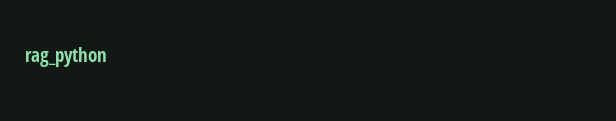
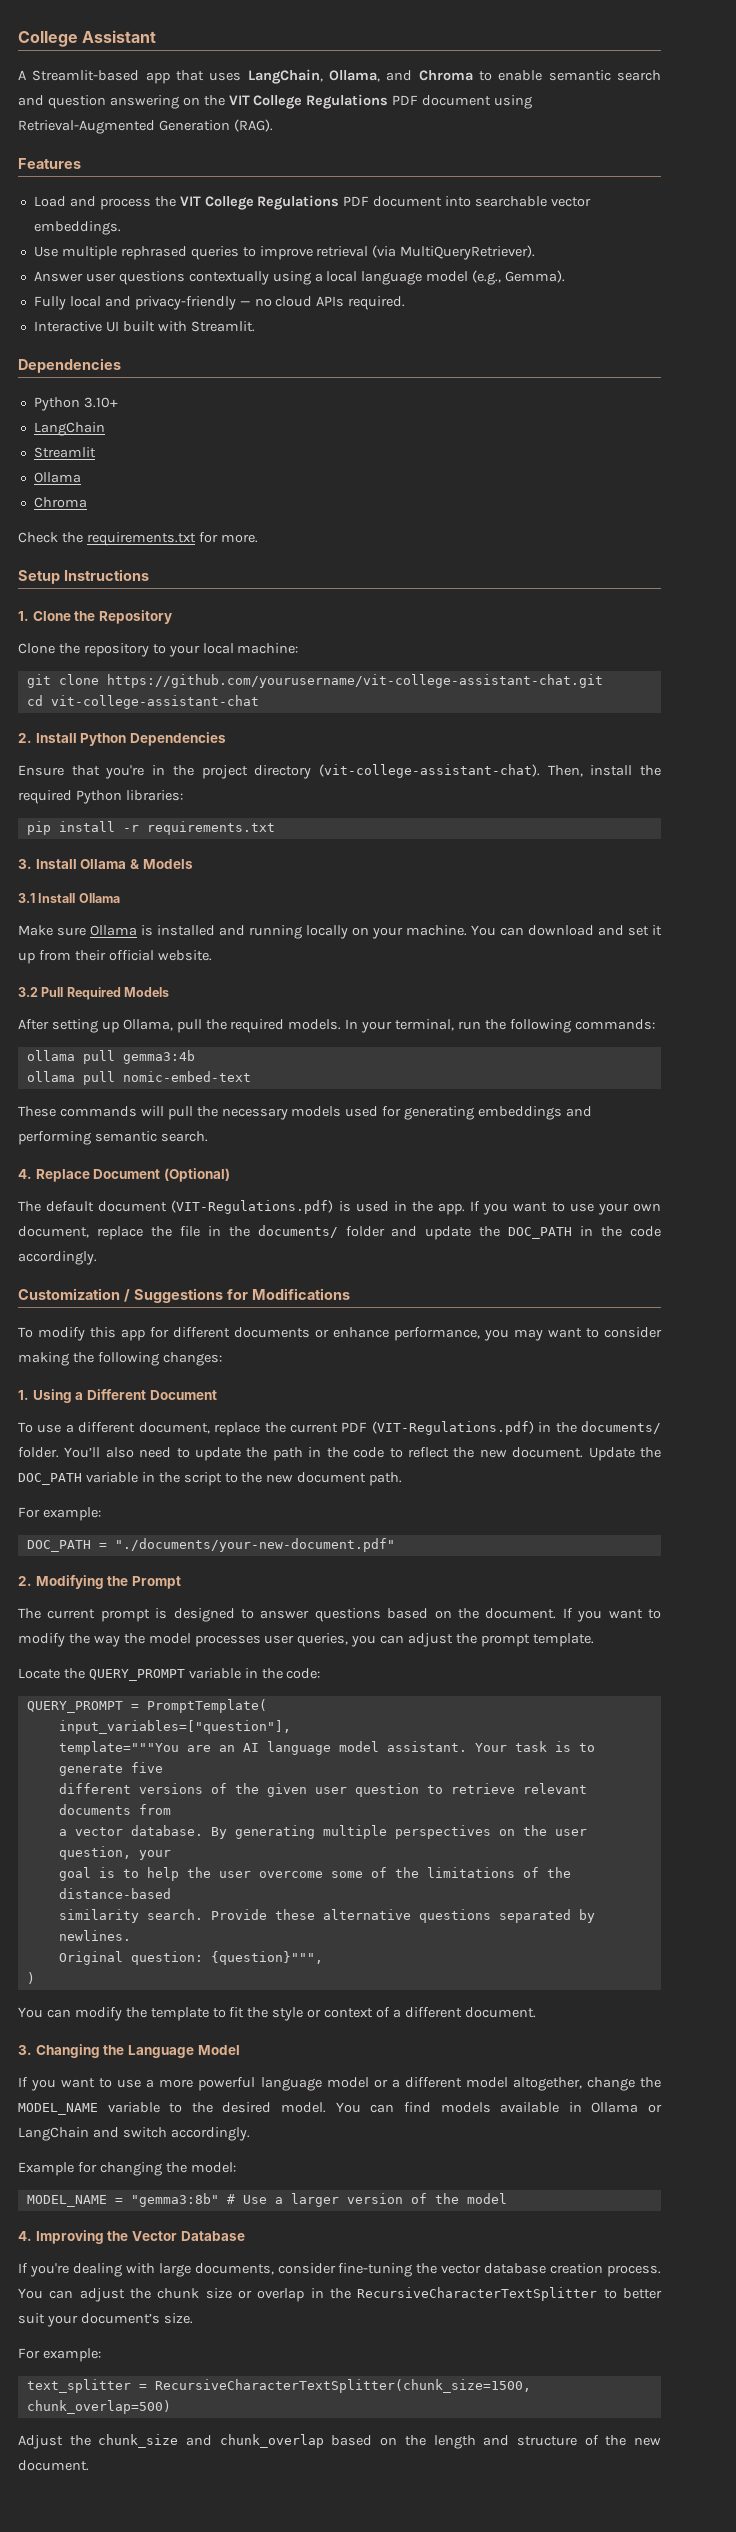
- rag_python
+ College Assistant
+ A Streamlit-based app that uses LangChain, Ollama, and Chroma to enable semantic search and question answering on the VIT College Regulations PDF document using Retrieval-Augmented Generation (RAG).
+ Features
+ Load and process the VIT College Regulations PDF document into searchable vector embeddings.
+ Use multiple rephrased queries to improve retrieval (via MultiQueryRetriever).
+ Answer user questions contextually using a local language model (e.g., Gemma).
+ Fully local and privacy-friendly — no cloud APIs required.
+ Interactive UI built with Streamlit.
+ Dependencies
+ Python 3.10+
+ LangChain
+ Streamlit
+ Ollama
+ Chroma
+ Check the requirements.txt for more.
+ Setup Instructions
+ 1. Clone the Repository
+ Clone the repository to your local machine:
+ git clone https://github.com/yourusername/vit-college-assistant-chat.git
+ cd vit-college-assistant-chat
+ 2. Install Python Dependencies
+ Ensure that you're in the project directory (vit-college-assistant-chat). Then, install the required Python libraries:
+ pip install -r requirements.txt
+ 3. Install Ollama & Models
+ 3.1 Install Ollama
+ Make sure Ollama is installed and running locally on your machine. You can download and set it up from their official website.
+ 3.2 Pull Required Models
+ After setting up Ollama, pull the required models. In your terminal, run the following commands:
+ ollama pull gemma3:4b
+ ollama pull nomic-embed-text
+ These commands will pull the necessary models used for generating embeddings and performing semantic search.
+ 4. Replace Document (Optional)
+ The default document (VIT-Regulations.pdf) is used in the app. If you want to use your own document, replace the file in the documents/ folder and update the DOC_PATH in the code accordingly.
+ Customization / Suggestions for Modifications
+ To modify this app for different documents or enhance performance, you may want to consider making the following changes:
+ 1. Using a Different Document
+ To use a different document, replace the current PDF (VIT-Regulations.pdf) in the documents/ folder. You’ll also need to update the path in the code to reflect the new document. Update the DOC_PATH variable in the script to the new document path.
+ For example:
+ DOC_PATH = "./documents/your-new-document.pdf"
+ 2. Modifying the Prompt
+ The current prompt is designed to answer questions based on the document. If you want to modify the way the model processes user queries, you can adjust the prompt template.
+ Locate the QUERY_PROMPT variable in the code:
+ QUERY_PROMPT = PromptTemplate(
+ input_variables=["question"],
+ template="""You are an AI language model assistant. Your task is to generate five
+ different versions of the given user question to retrieve relevant documents from
+ a vector database. By generating multiple perspectives on the user question, your
+ goal is to help the user overcome some of the limitations of the distance-based
+ similarity search. Provide these alternative questions separated by newlines.
+ Original question: {question}""",
+ )
+ You can modify the template to fit the style or context of a different document.
+ 3. Changing the Language Model
+ If you want to use a more powerful language model or a different model altogether, change the MODEL_NAME variable to the desired model. You can find models available in Ollama or LangChain and switch accordingly.
+ Example for changing the model:
+ MODEL_NAME = "gemma3:8b" # Use a larger version of the model
+ 4. Improving the Vector Database
+ If you're dealing with large documents, consider fine-tuning the vector database creation process. You can adjust the chunk size or overlap in the RecursiveCharacterTextSplitter to better suit your document’s size.
+ For example:
+ text_splitter = RecursiveCharacterTextSplitter(chunk_size=1500, chunk_overlap=500)
+ Adjust the chunk_size and chunk_overlap based on the length and structure of the new document.

